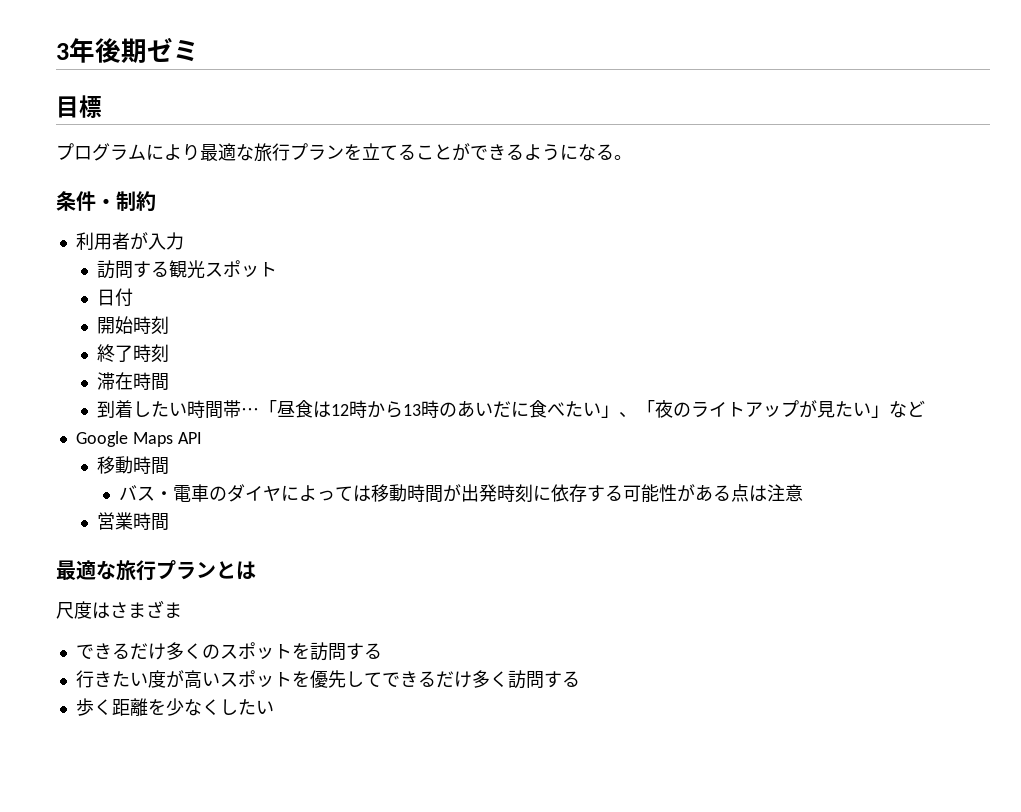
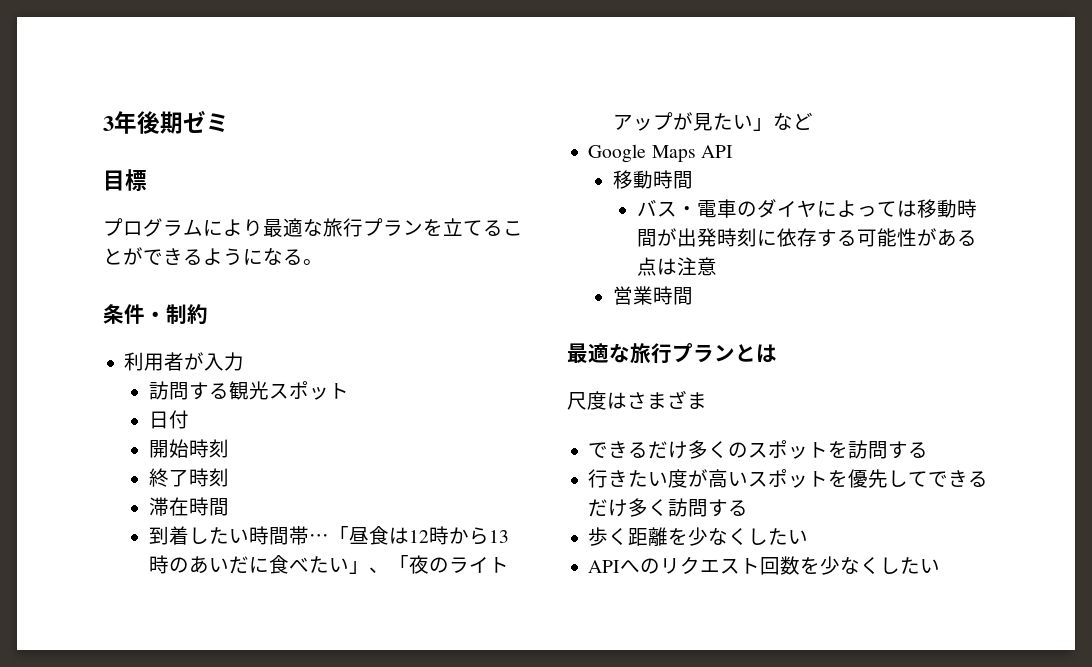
+ APIへのリクエスト回数を少なくしたい

